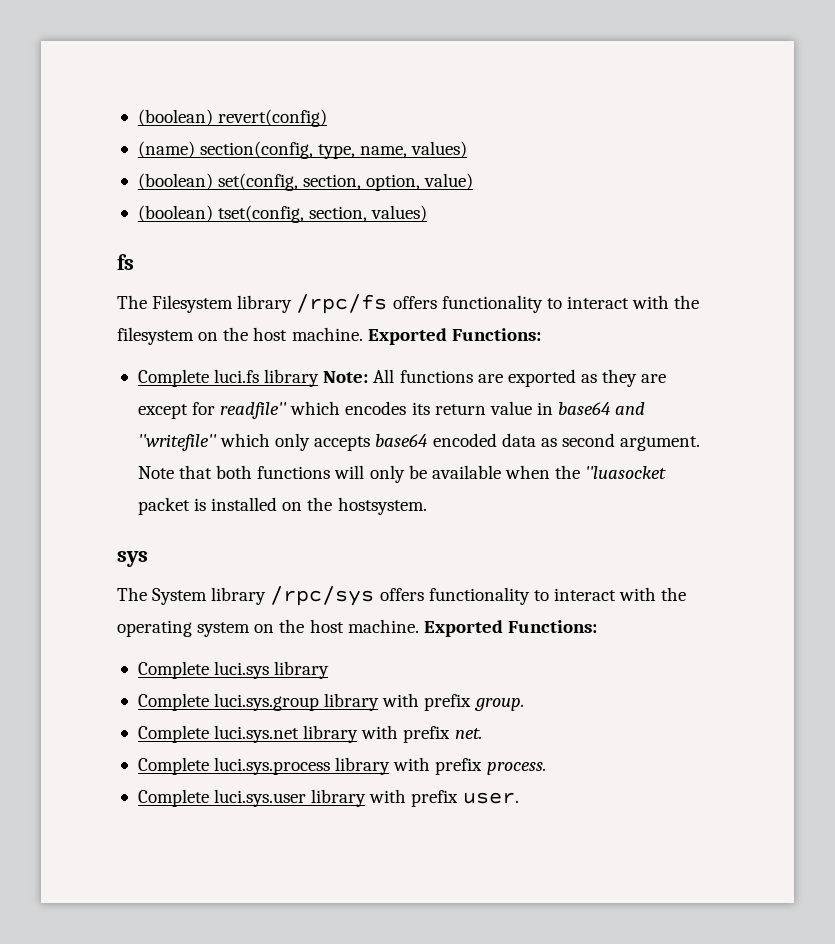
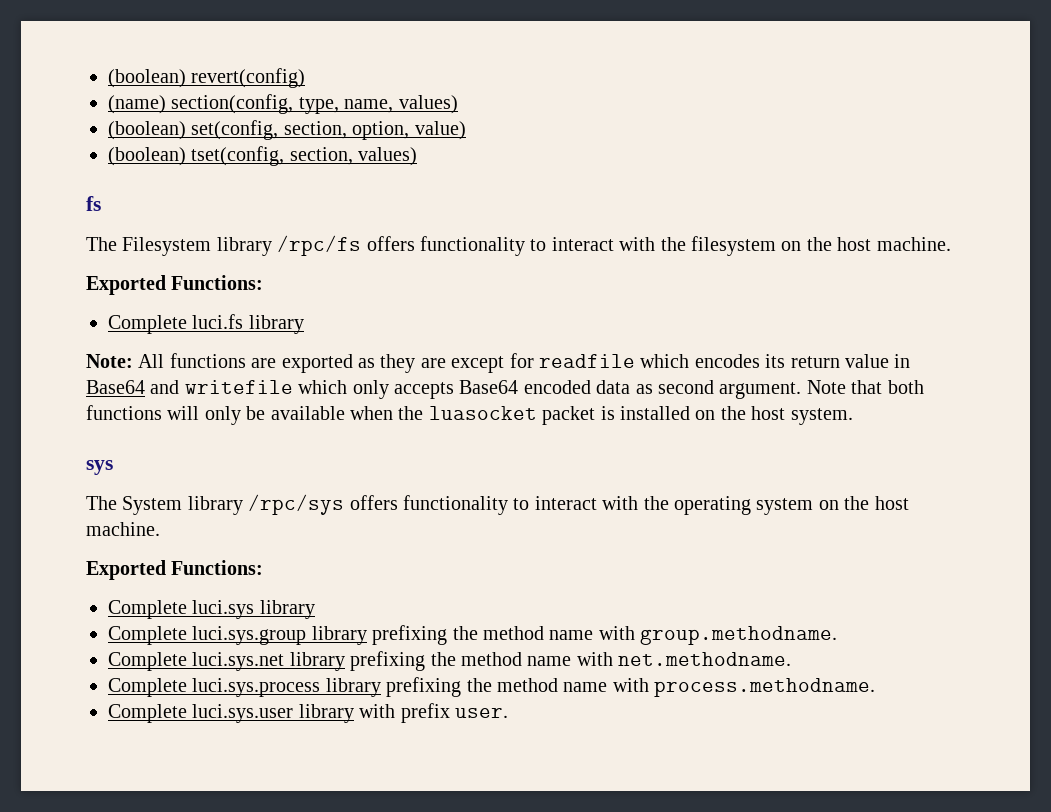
- The Filesystem library /rpc/fs offers functionality to interact with the filesystem on the host machine. Exported Functions:
+ The Filesystem library /rpc/fs offers functionality to interact with the filesystem on the host machine.
+ Exported Functions:
- Complete luci.fs library Note: All functions are exported as they are except for readfile'' which encodes its return value in base64 and ''writefile'' which only accepts base64 encoded data as second argument.
+ Complete luci.fs library
+ Note: All functions are exported as they are except for readfile which encodes its return value in Base64 and writefile which only accepts Base64 encoded data as second argument.
- Note that both functions will only be available when the ''luasocket packet is installed on the hostsystem.
+ Note that both functions will only be available when the luasocket packet is installed on the host system.
- The System library /rpc/sys offers functionality to interact with the operating system on the host machine. Exported Functions:
+ The System library /rpc/sys offers functionality to interact with the operating system on the host machine.
+ Exported Functions:
- Complete luci.sys.group library with prefix group.
- Complete luci.sys.net library with prefix net.
- Complete luci.sys.process library with prefix process.
+ Complete luci.sys.group library prefixing the method name with group.methodname.
+ Complete luci.sys.net library prefixing the method name with net.methodname.
+ Complete luci.sys.process library prefixing the method name with process.methodname.

